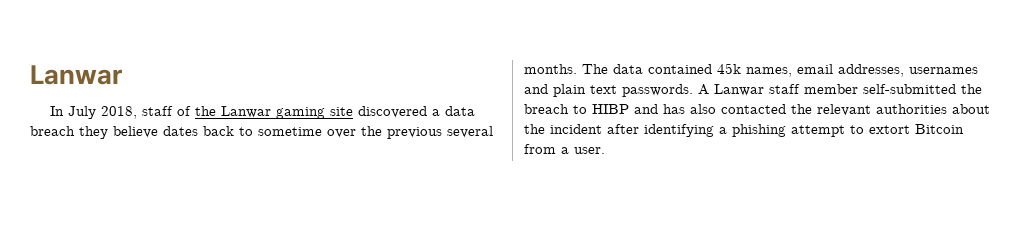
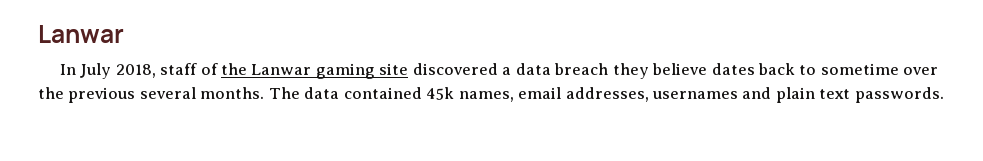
- A Lanwar staff member self-submitted the breach to HIBP and has also contacted the relevant authorities about the incident after identifying a phishing attempt to extort Bitcoin from a user.

